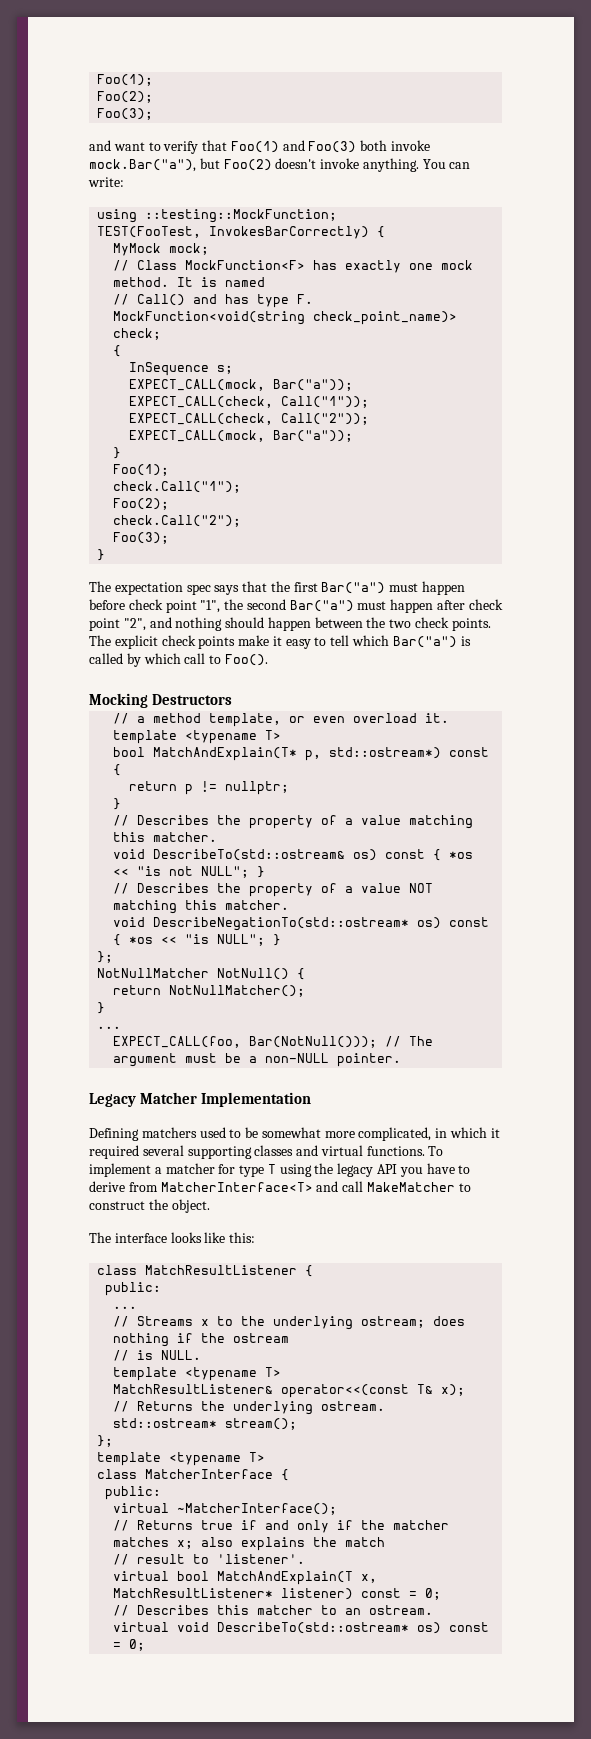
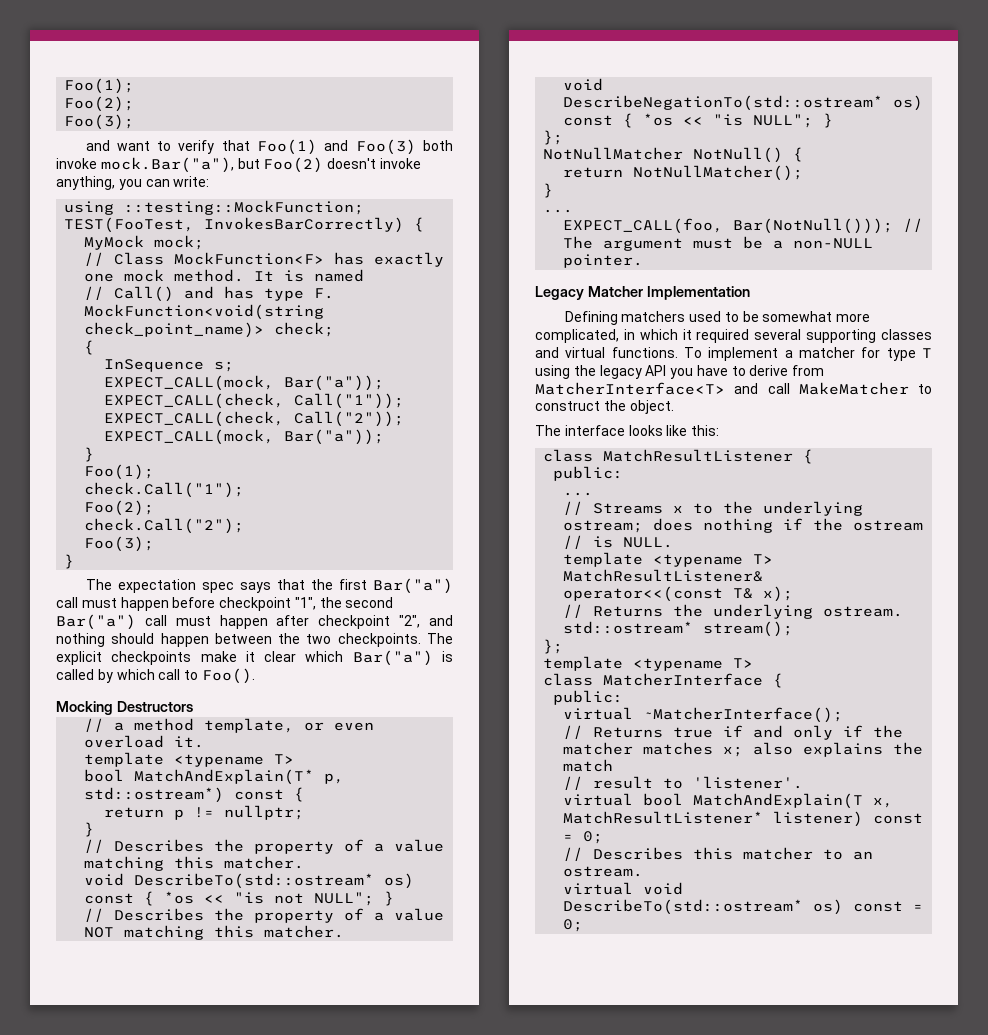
- and want to verify that Foo(1) and Foo(3) both invoke mock.Bar("a"), but Foo(2) doesn't invoke anything. You can write:
+ and want to verify that Foo(1) and Foo(3) both invoke mock.Bar("a"), but Foo(2) doesn't invoke anything, you can write:
- The expectation spec says that the first Bar("a") must happen before check point "1", the second Bar("a") must happen after check point "2", and nothing should happen between the two check points. The explicit check points make it easy to tell which Bar("a") is called by which call to Foo().
+ The expectation spec says that the first Bar("a") call must happen before checkpoint "1", the second Bar("a") call must happen after checkpoint "2", and nothing should happen between the two checkpoints. The explicit checkpoints make it clear which Bar("a") is called by which call to Foo().
- void DescribeTo(std::ostream& os) const { *os << "is not NULL"; }
+ void DescribeTo(std::ostream* os) const { *os << "is not NULL"; }

